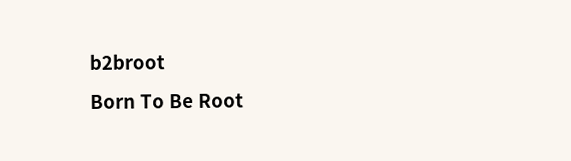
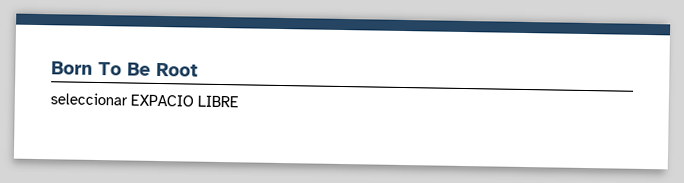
- b2broot
+ seleccionar EXPACIO LIBRE

